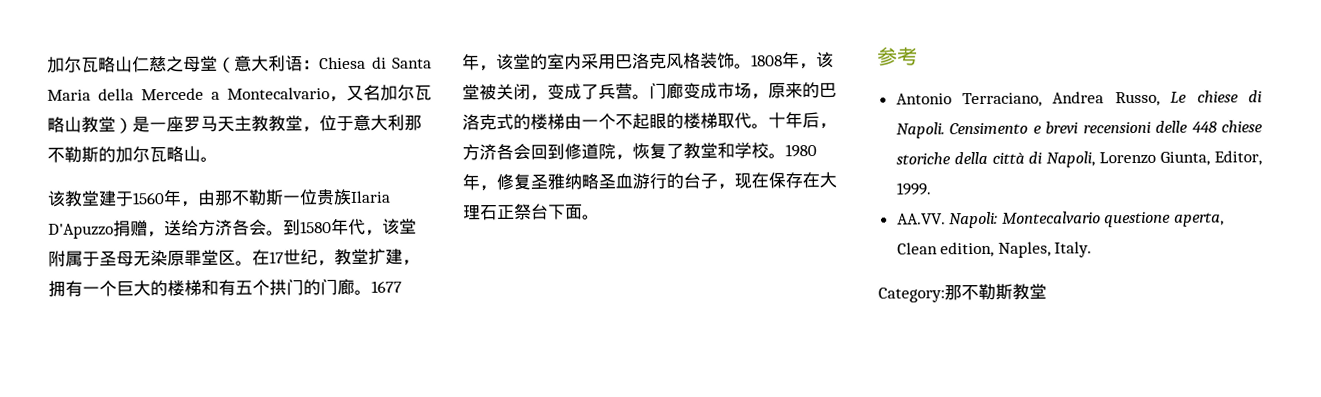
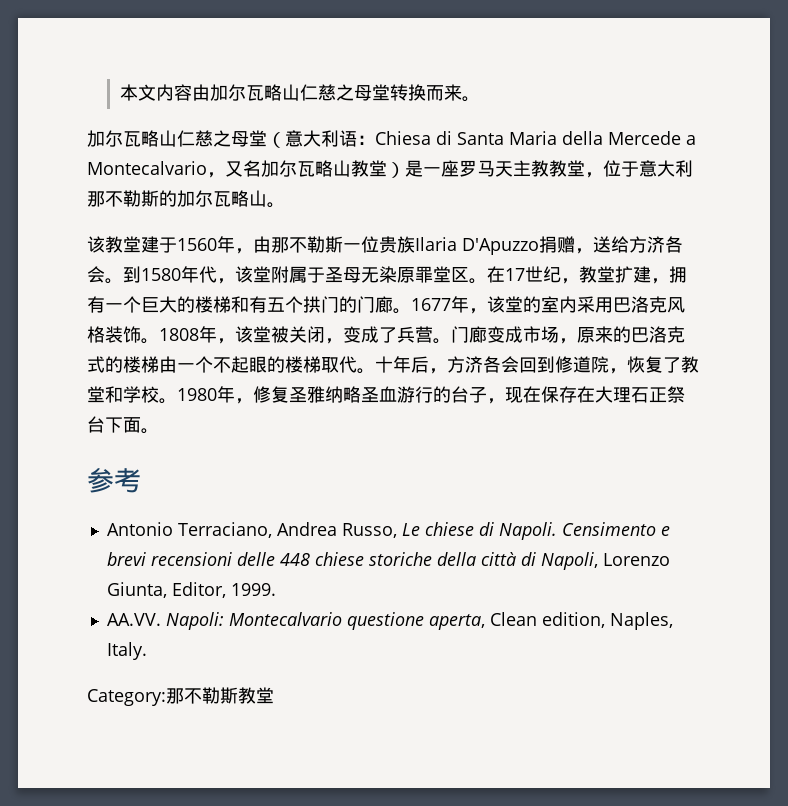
+ 本文内容由加尔瓦略山仁慈之母堂转换而来。

